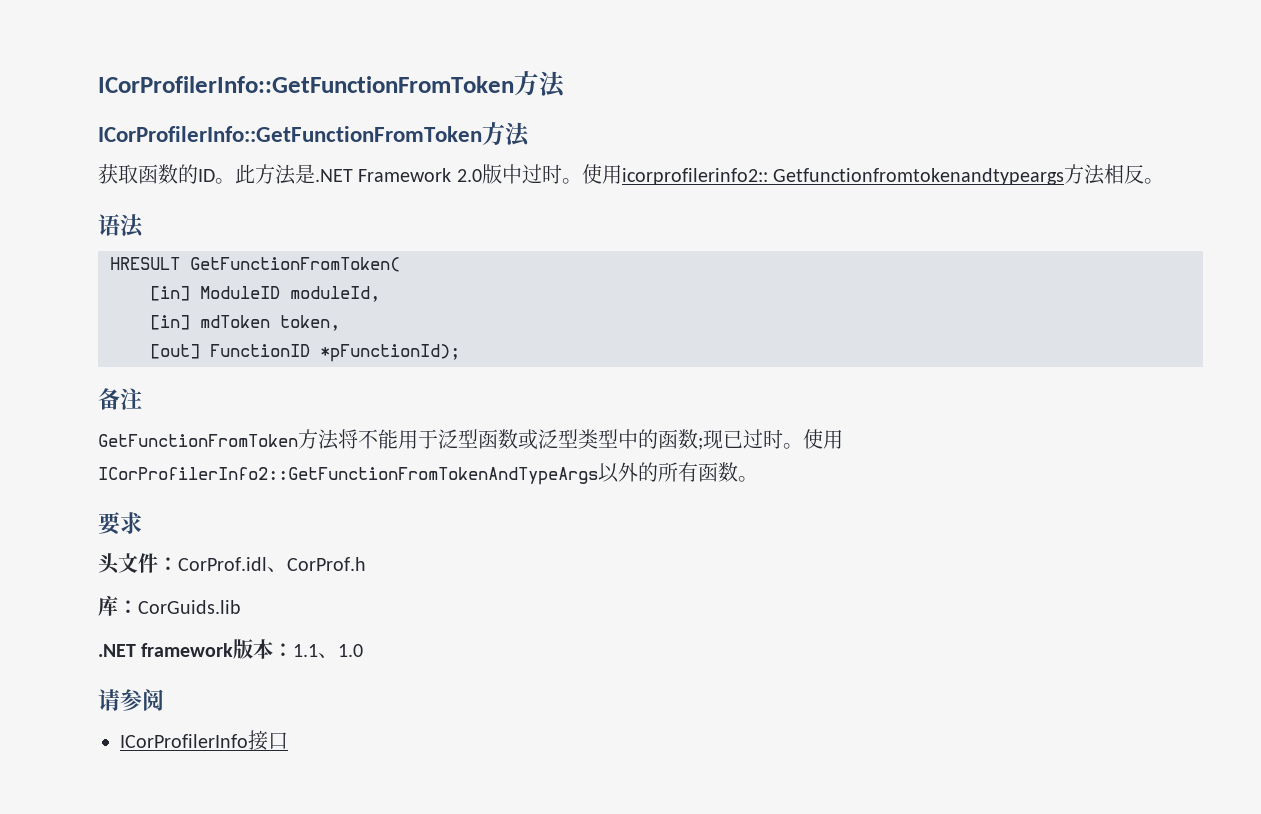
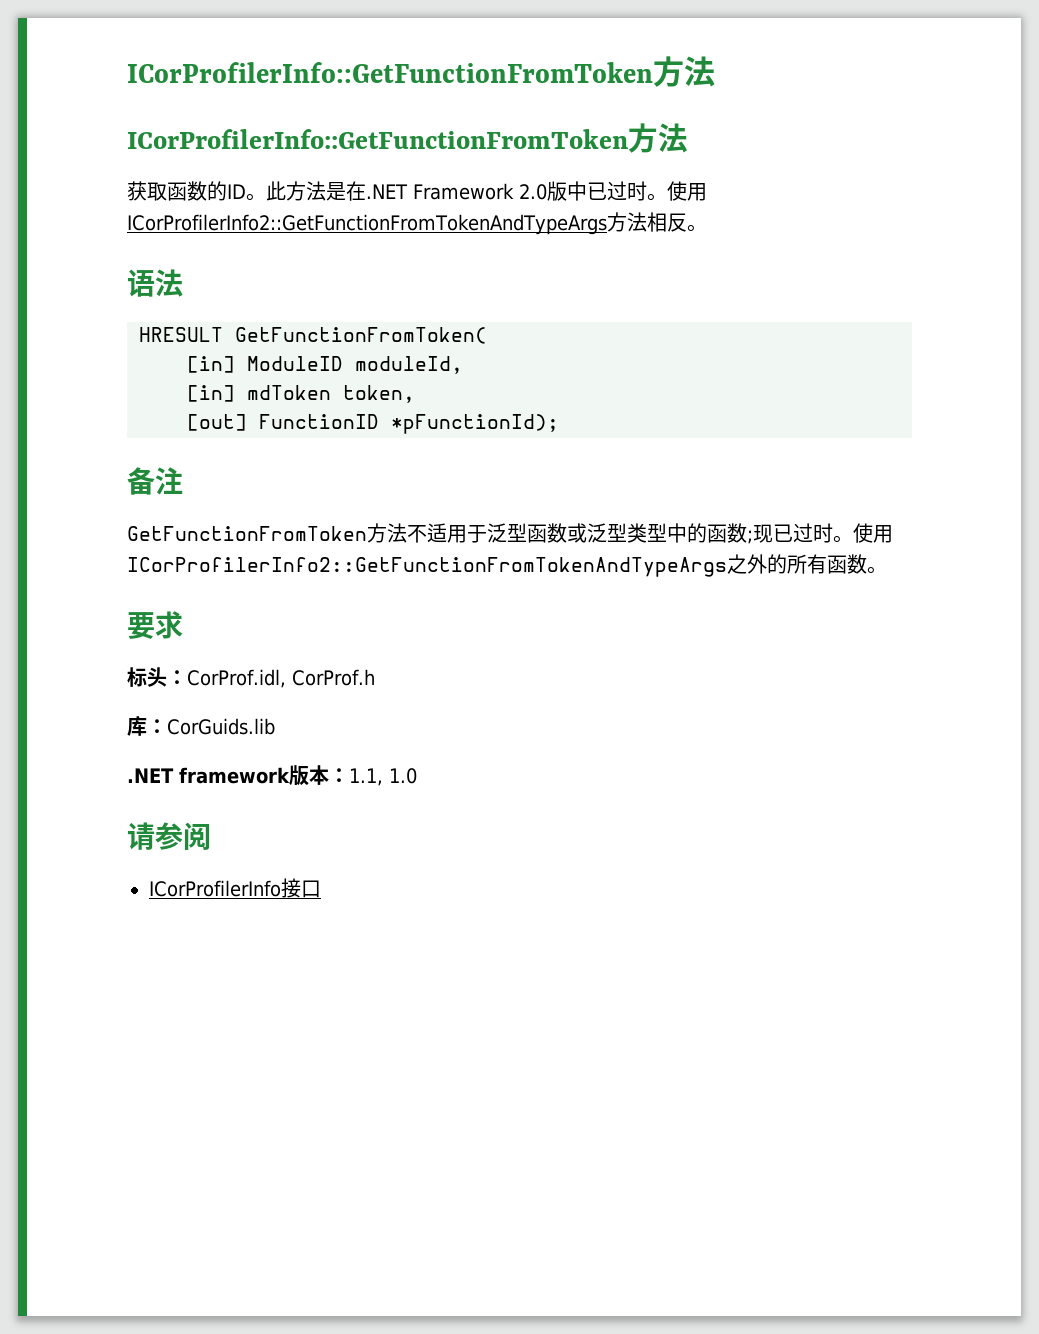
- 此方法是.NET Framework 2.0版中过时。使用icorprofilerinfo2:: Getfunctionfromtokenandtypeargs方法相反。
+ 此方法是在.NET Framework 2.0版中已过时。使用ICorProfilerInfo2::GetFunctionFromTokenAndTypeArgs方法相反。
- GetFunctionFromToken方法将不能用于泛型函数或泛型类型中的函数;现已过时。
+ GetFunctionFromToken方法不适用于泛型函数或泛型类型中的函数;现已过时。
- 使用ICorProfilerInfo2::GetFunctionFromTokenAndTypeArgs以外的所有函数。
+ 使用ICorProfilerInfo2::GetFunctionFromTokenAndTypeArgs之外的所有函数。
- 头文件：CorProf.idl、CorProf.h
+ 标头：CorProf.idl, CorProf.h
- .NET framework版本：1.1、1.0
+ .NET framework版本：1.1, 1.0

